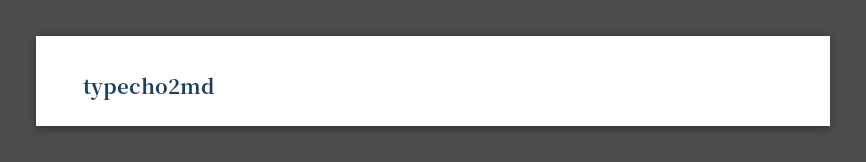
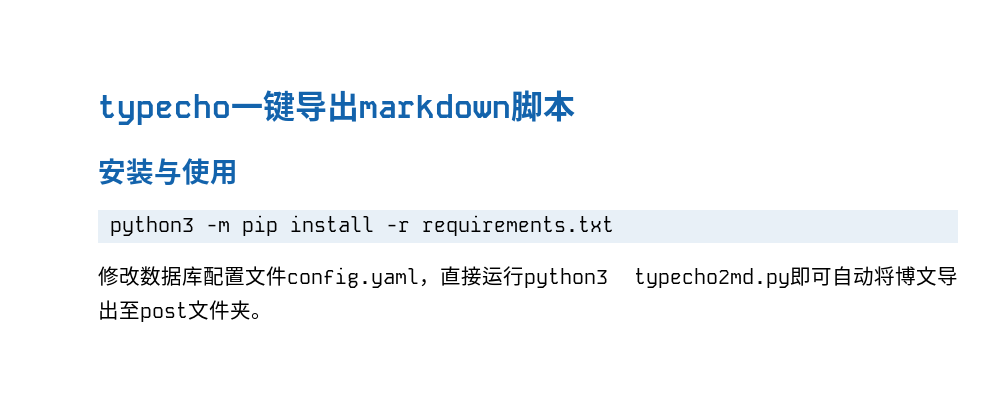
- typecho2md
+ typecho一键导出markdown脚本
+ 安装与使用
+ python3 -m pip install -r requirements.txt
+ 修改数据库配置文件config.yaml，直接运行python3 typecho2md.py即可自动将博文导出至post文件夹。

